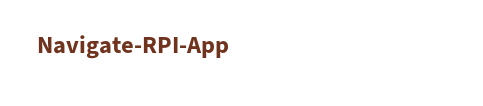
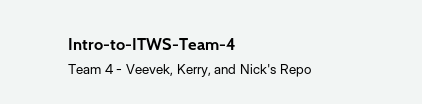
- Navigate-RPI-App
+ Intro-to-ITWS-Team-4
+ Team 4 - Veevek, Kerry, and Nick's Repo

